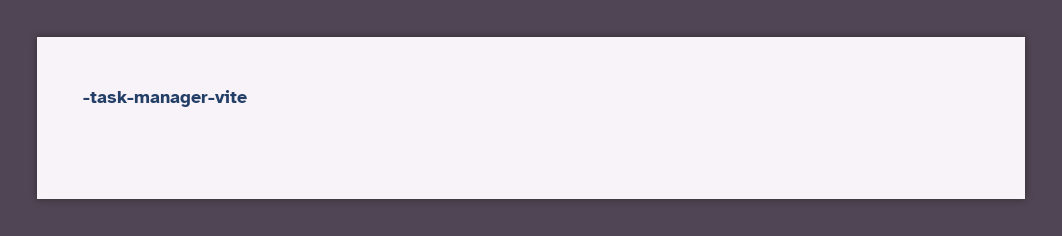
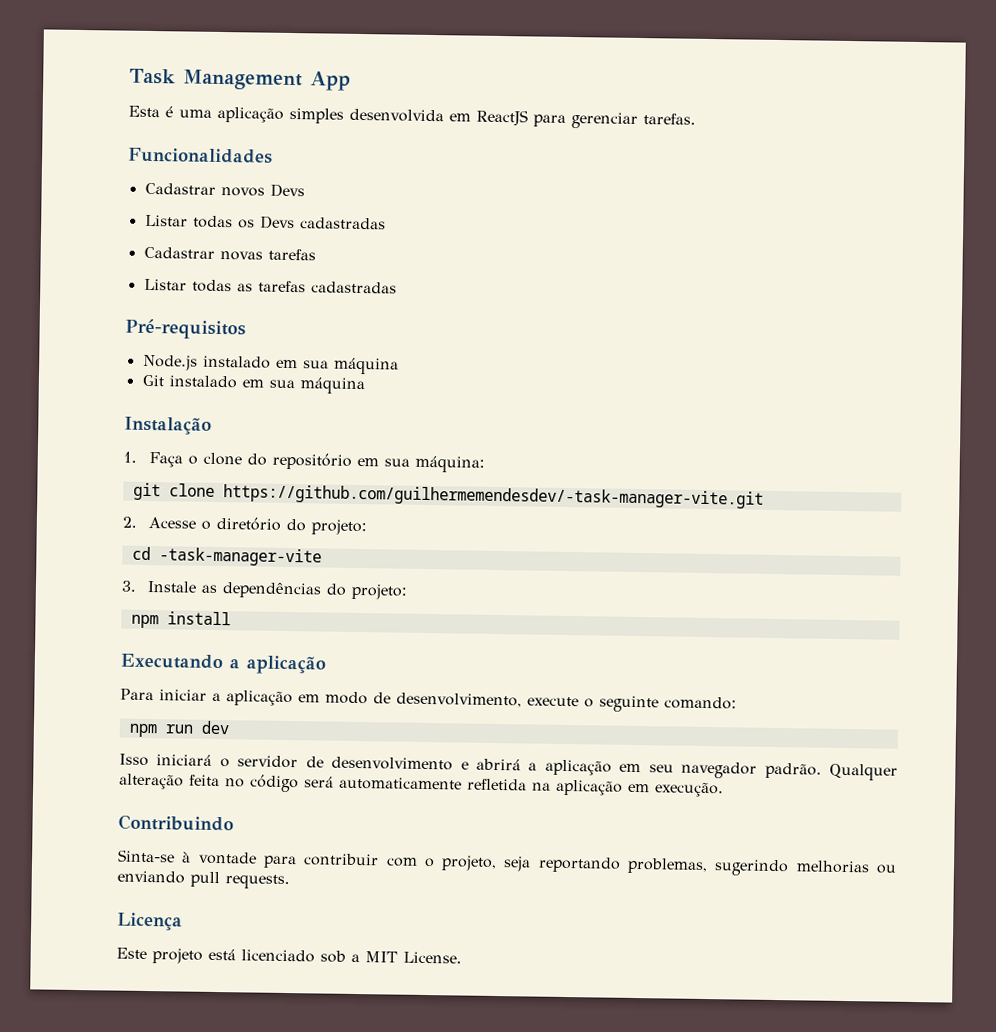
- -task-manager-vite
+ Task Management App
+ Esta é uma aplicação simples desenvolvida em ReactJS para gerenciar tarefas.
+ Funcionalidades
+ Cadastrar novos Devs
+ Listar todas os Devs cadastradas
+ Cadastrar novas tarefas
+ Listar todas as tarefas cadastradas
+ Pré-requisitos
+ Node.js instalado em sua máquina
+ Git instalado em sua máquina
+ Instalação
+ 1. Faça o clone do repositório em sua máquina:
+ git clone https://github.com/guilhermemendesdev/-task-manager-vite.git
+ 2. Acesse o diretório do projeto:
+ cd -task-manager-vite
+ 3. Instale as dependências do projeto:
+ npm install
+ Executando a aplicação
+ Para iniciar a aplicação em modo de desenvolvimento, execute o seguinte comando:
+ npm run dev
+ Isso iniciará o servidor de desenvolvimento e abrirá a aplicação em seu navegador padrão. Qualquer alteração feita no código será automaticamente refletida na aplicação em execução.
+ Contribuindo
+ Sinta-se à vontade para contribuir com o projeto, seja reportando problemas, sugerindo melhorias ou enviando pull requests.
+ Licença
+ Este projeto está licenciado sob a MIT License.

